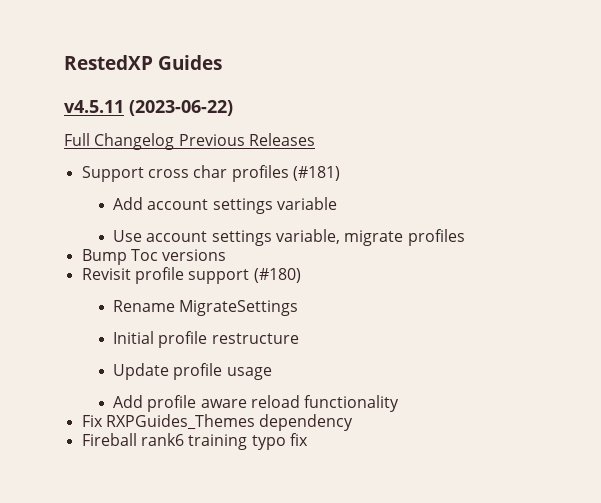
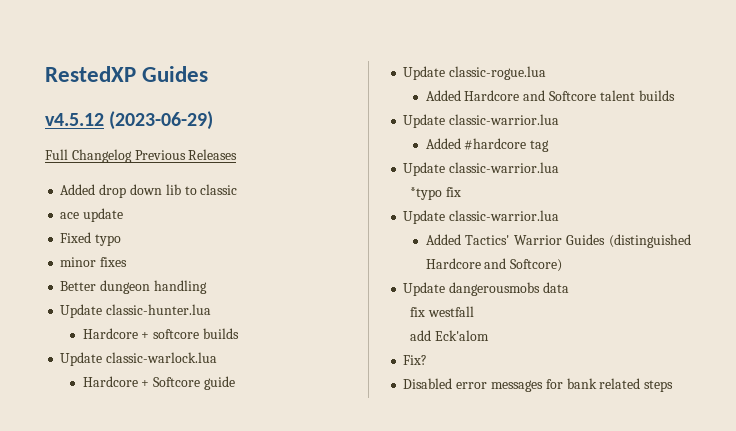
- v4.5.11 (2023-06-22)
+ v4.5.12 (2023-06-29)
- Support cross char profiles (#181)
- Add account settings variable
- Use account settings variable, migrate profiles
- Bump Toc versions
- Revisit profile support (#180)
- Rename MigrateSettings
- Initial profile restructure
- Update profile usage
- Add profile aware reload functionality
- Fix RXPGuides_Themes dependency
- Fireball rank6 training typo fix
+ Added drop down lib to classic
+ ace update
+ Fixed typo
+ minor fixes
+ Better dungeon handling
+ Update classic-hunter.lua
+ Hardcore + softcore builds
+ Update classic-warlock.lua
+ Hardcore + Softcore guide
+ Update classic-rogue.lua
+ Added Hardcore and Softcore talent builds
+ Update classic-warrior.lua
+ Added #hardcore tag
+ Update classic-warrior.lua
+ *typo fix
+ Update classic-warrior.lua
+ Added Tactics' Warrior Guides (distinguished Hardcore and Softcore)
+ Update dangerousmobs data
+ fix westfall
+ add Eck'alom
+ Fix?
+ Disabled error messages for bank related steps

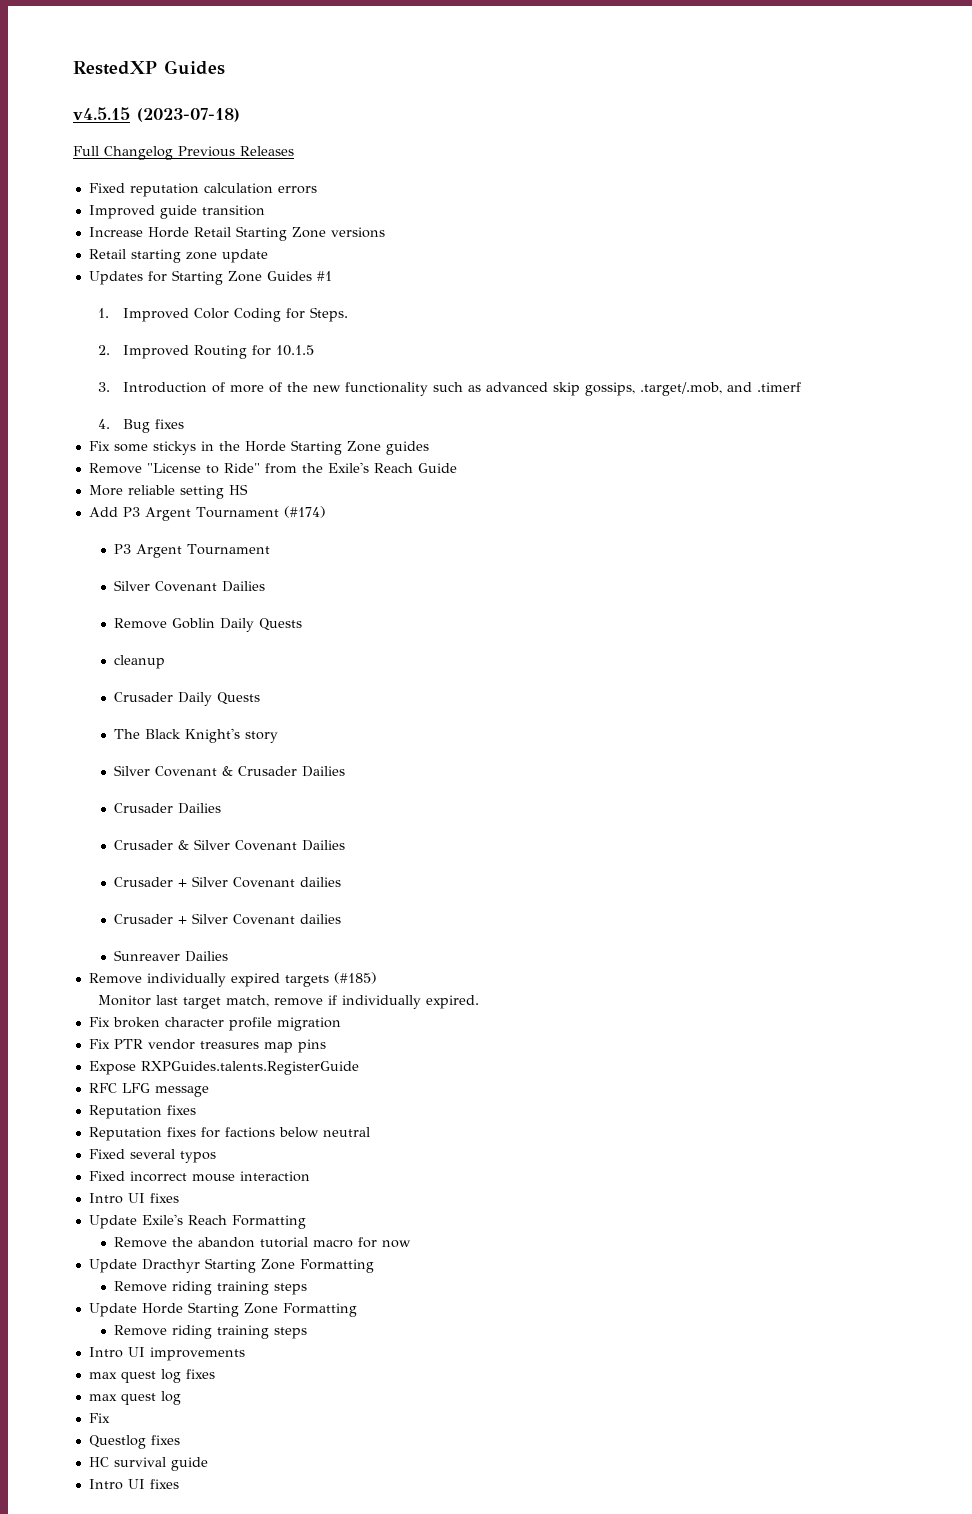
- v4.5.12 (2023-06-29)
+ v4.5.15 (2023-07-18)
- Added drop down lib to classic
- ace update
- Fixed typo
- minor fixes
- Better dungeon handling
- Update classic-hunter.lua
- Hardcore + softcore builds
- Update classic-warlock.lua
- Hardcore + Softcore guide
- Update classic-rogue.lua
- Added Hardcore and Softcore talent builds
- Update classic-warrior.lua
- Added #hardcore tag
- Update classic-warrior.lua
- *typo fix
- Update classic-warrior.lua
- Added Tactics' Warrior Guides (distinguished Hardcore and Softcore)
- Update dangerousmobs data
- fix westfall
- add Eck'alom
- Fix?
- Disabled error messages for bank related steps
+ Fixed reputation calculation errors
+ Improved guide transition
+ Increase Horde Retail Starting Zone versions
+ Retail starting zone update
+ Updates for Starting Zone Guides #1
+ 1. Improved Color Coding for Steps.
+ 2. Improved Routing for 10.1.5
+ 3. Introduction of more of the new functionality such as advanced skip gossips, .target/.mob, and .timerf
+ 4. Bug fixes
+ Fix some stickys in the Horde Starting Zone guides
+ Remove "License to Ride" from the Exile's Reach Guide
+ More reliable setting HS
+ Add P3 Argent Tournament (#174)
+ P3 Argent Tournament
+ Silver Covenant Dailies
+ Remove Goblin Daily Quests
+ cleanup
+ Crusader Daily Quests
+ The Black Knight's story
+ Silver Covenant & Crusader Dailies
+ Crusader Dailies
+ Crusader & Silver Covenant Dailies
+ Crusader + Silver Covenant dailies
+ Crusader + Silver Covenant dailies
+ Sunreaver Dailies
+ Remove individually expired targets (#185)
+ Monitor last target match, remove if individually expired.
+ Fix broken character profile migration
+ Fix PTR vendor treasures map pins
+ Expose RXPGuides.talents.RegisterGuide
+ RFC LFG message
+ Reputation fixes
+ Reputation fixes for factions below neutral
+ Fixed several typos
+ Fixed incorrect mouse interaction
+ Intro UI fixes
+ Update Exile's Reach Formatting
+ Remove the abandon tutorial macro for now
+ Update Dracthyr Starting Zone Formatting
+ Remove riding training steps
+ Update Horde Starting Zone Formatting
+ Remove riding training steps
+ Intro UI improvements
+ max quest log fixes
+ max quest log
+ Fix
+ Questlog fixes
+ HC survival guide
+ Intro UI fixes

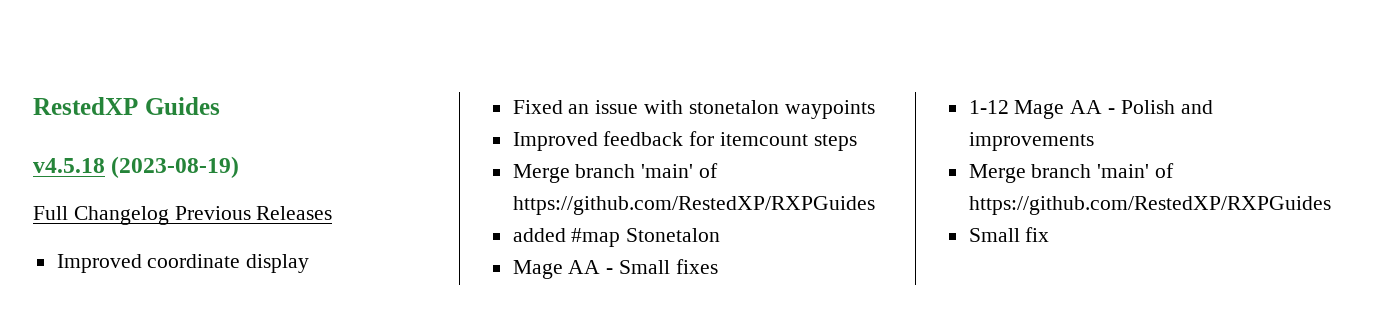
- v4.5.15 (2023-07-18)
+ v4.5.18 (2023-08-19)
- Fixed reputation calculation errors
- Improved guide transition
- Increase Horde Retail Starting Zone versions
- Retail starting zone update
- Updates for Starting Zone Guides #1
- 1. Improved Color Coding for Steps.
- 2. Improved Routing for 10.1.5
- 3. Introduction of more of the new functionality such as advanced skip gossips, .target/.mob, and .timerf
- 4. Bug fixes
- Fix some stickys in the Horde Starting Zone guides
- Remove "License to Ride" from the Exile's Reach Guide
- More reliable setting HS
- Add P3 Argent Tournament (#174)
- P3 Argent Tournament
- Silver Covenant Dailies
- Remove Goblin Daily Quests
- cleanup
- Crusader Daily Quests
- The Black Knight's story
- Silver Covenant & Crusader Dailies
- Crusader Dailies
- Crusader & Silver Covenant Dailies
- Crusader + Silver Covenant dailies
- Crusader + Silver Covenant dailies
- Sunreaver Dailies
- Remove individually expired targets (#185)
- Monitor last target match, remove if individually expired.
- Fix broken character profile migration
- Fix PTR vendor treasures map pins
- Expose RXPGuides.talents.RegisterGuide
- RFC LFG message
- Reputation fixes
- Reputation fixes for factions below neutral
- Fixed several typos
- Fixed incorrect mouse interaction
- Intro UI fixes
- Update Exile's Reach Formatting
- Remove the abandon tutorial macro for now
- Update Dracthyr Starting Zone Formatting
- Remove riding training steps
- Update Horde Starting Zone Formatting
- Remove riding training steps
- Intro UI improvements
- max quest log fixes
- max quest log
- Fix
- Questlog fixes
- HC survival guide
- Intro UI fixes
+ Improved coordinate display
+ Fixed an issue with stonetalon waypoints
+ Improved feedback for itemcount steps
+ Merge branch 'main' of https://github.com/RestedXP/RXPGuides
+ added #map Stonetalon
+ Mage AA - Small fixes
+ 1-12 Mage AA - Polish and improvements
+ Merge branch 'main' of https://github.com/RestedXP/RXPGuides
+ Small fix

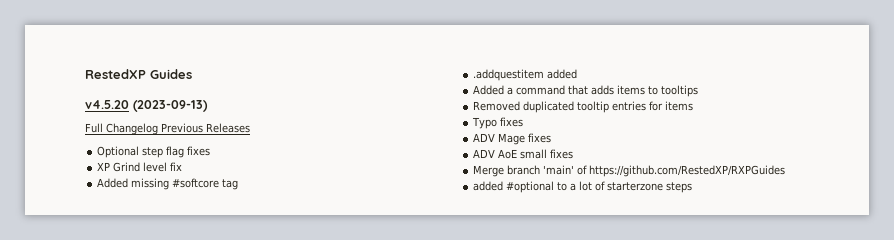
- v4.5.18 (2023-08-19)
+ v4.5.20 (2023-09-13)
- Improved coordinate display
- Fixed an issue with stonetalon waypoints
- Improved feedback for itemcount steps
+ Optional step flag fixes
+ XP Grind level fix
+ Added missing #softcore tag
+ .addquestitem added
+ Added a command that adds items to tooltips
+ Removed duplicated tooltip entries for items
+ Typo fixes
+ ADV Mage fixes
+ ADV AoE small fixes
- added #map Stonetalon
- Mage AA - Small fixes
- 1-12 Mage AA - Polish and improvements
- Merge branch 'main' of https://github.com/RestedXP/RXPGuides
- Small fix
+ added #optional to a lot of starterzone steps

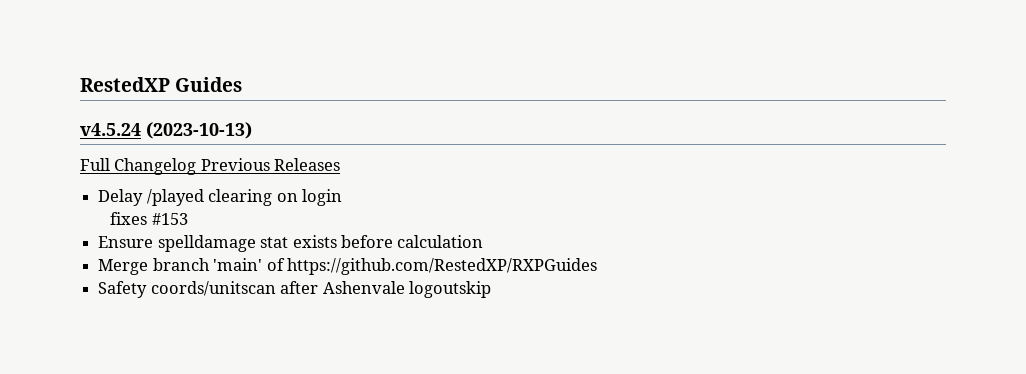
- v4.5.20 (2023-09-13)
+ v4.5.24 (2023-10-13)
- Optional step flag fixes
- XP Grind level fix
- Added missing #softcore tag
- .addquestitem added
- Added a command that adds items to tooltips
- Removed duplicated tooltip entries for items
- Typo fixes
- ADV Mage fixes
- ADV AoE small fixes
+ Delay /played clearing on login
+ fixes #153
+ Ensure spelldamage stat exists before calculation
- added #optional to a lot of starterzone steps
+ Safety coords/unitscan after Ashenvale logoutskip

